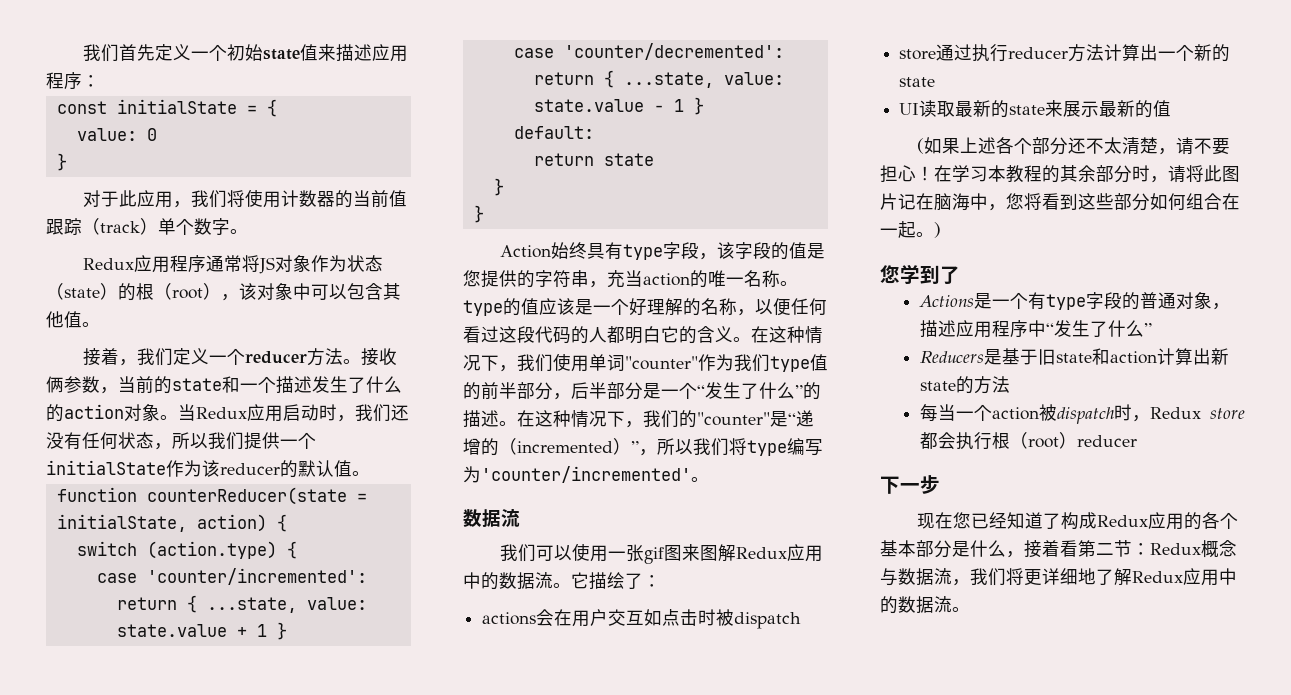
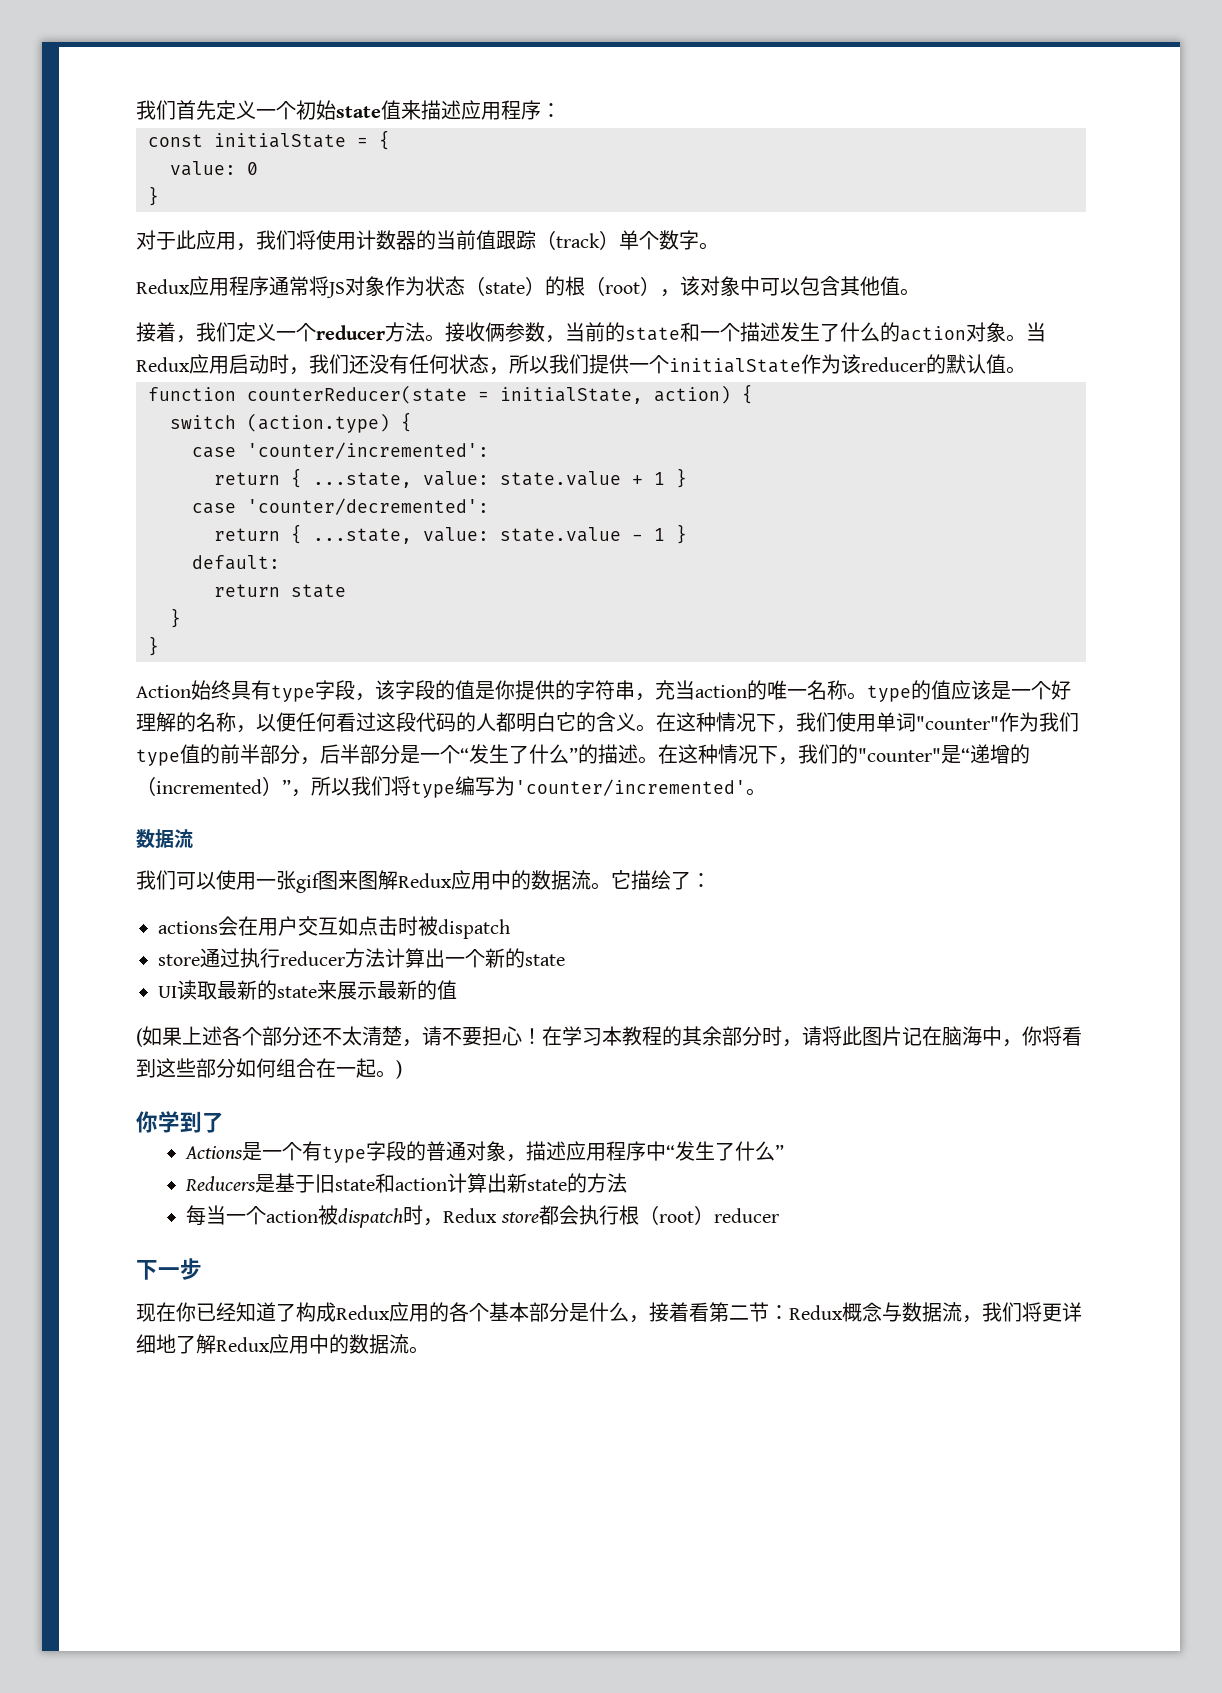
- Action始终具有type字段，该字段的值是您提供的字符串，充当action的唯一名称。type的值应该是一个好理解的名称，以便任何看过这段代码的人都明白它的含义。
+ Action始终具有type字段，该字段的值是你提供的字符串，充当action的唯一名称。type的值应该是一个好理解的名称，以便任何看过这段代码的人都明白它的含义。
- 在学习本教程的其余部分时，请将此图片记在脑海中，您将看到这些部分如何组合在一起。)
+ 在学习本教程的其余部分时，请将此图片记在脑海中，你将看到这些部分如何组合在一起。)
- 您学到了
+ 你学到了
- 现在您已经知道了构成Redux应用的各个基本部分是什么，接着看第二节：Redux概念与数据流，我们将更详细地了解Redux应用中的数据流。
+ 现在你已经知道了构成Redux应用的各个基本部分是什么，接着看第二节：Redux概念与数据流，我们将更详细地了解Redux应用中的数据流。

